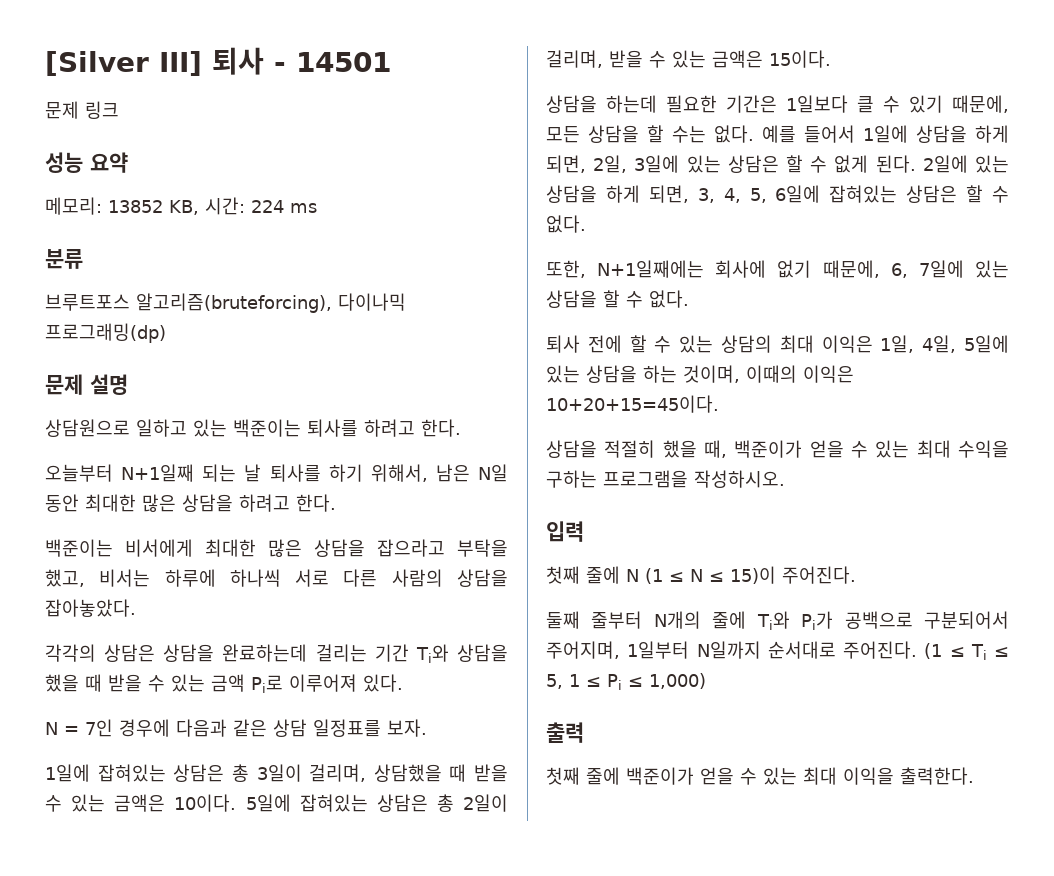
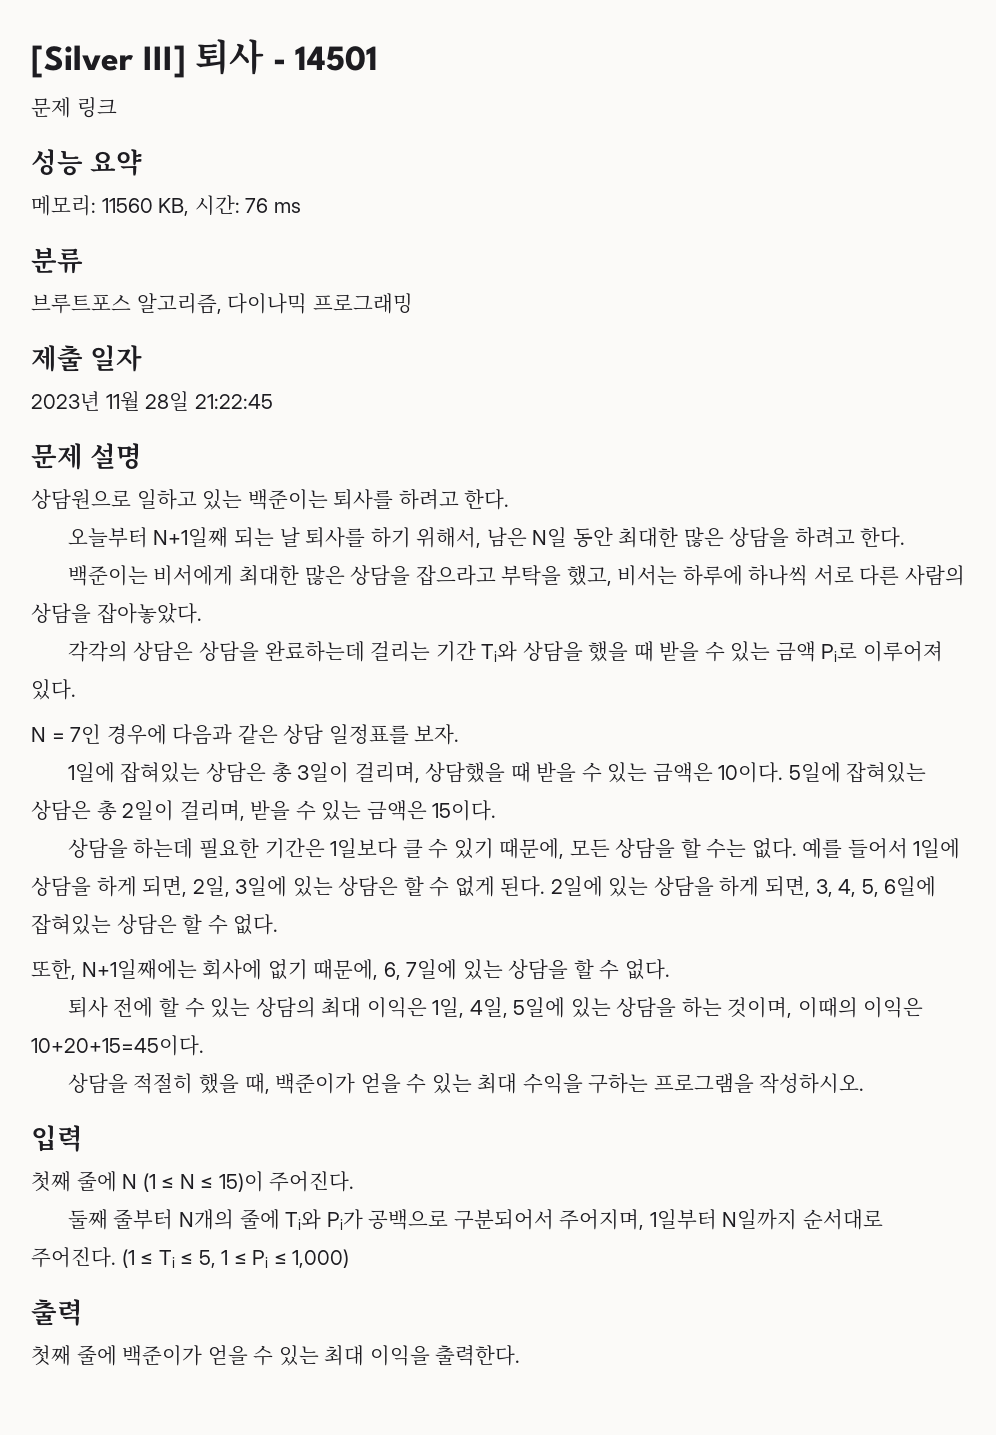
- 메모리: 13852 KB, 시간: 224 ms
+ 메모리: 11560 KB, 시간: 76 ms
- 브루트포스 알고리즘(bruteforcing), 다이나믹 프로그래밍(dp)
+ 브루트포스 알고리즘, 다이나믹 프로그래밍
+ 제출 일자
+ 2023년 11월 28일 21:22:45

